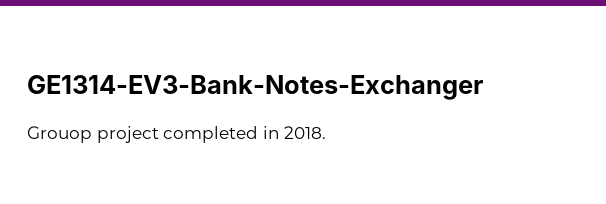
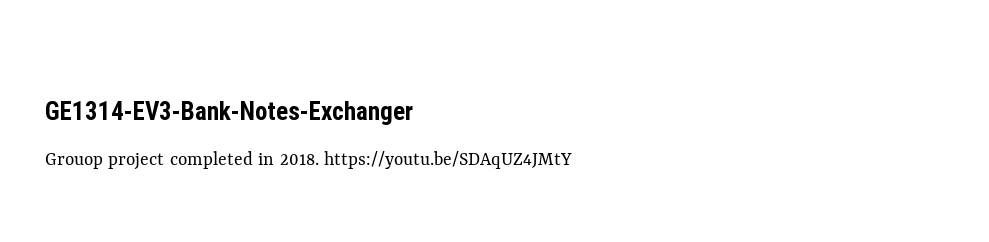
- Grouop project completed in 2018.
+ Grouop project completed in 2018. https://youtu.be/SDAqUZ4JMtY

